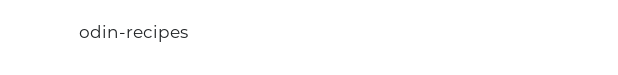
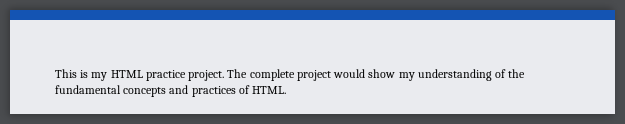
- odin-recipes
+ This is my HTML practice project. The complete project would show my understanding of the fundamental concepts and practices of HTML.

